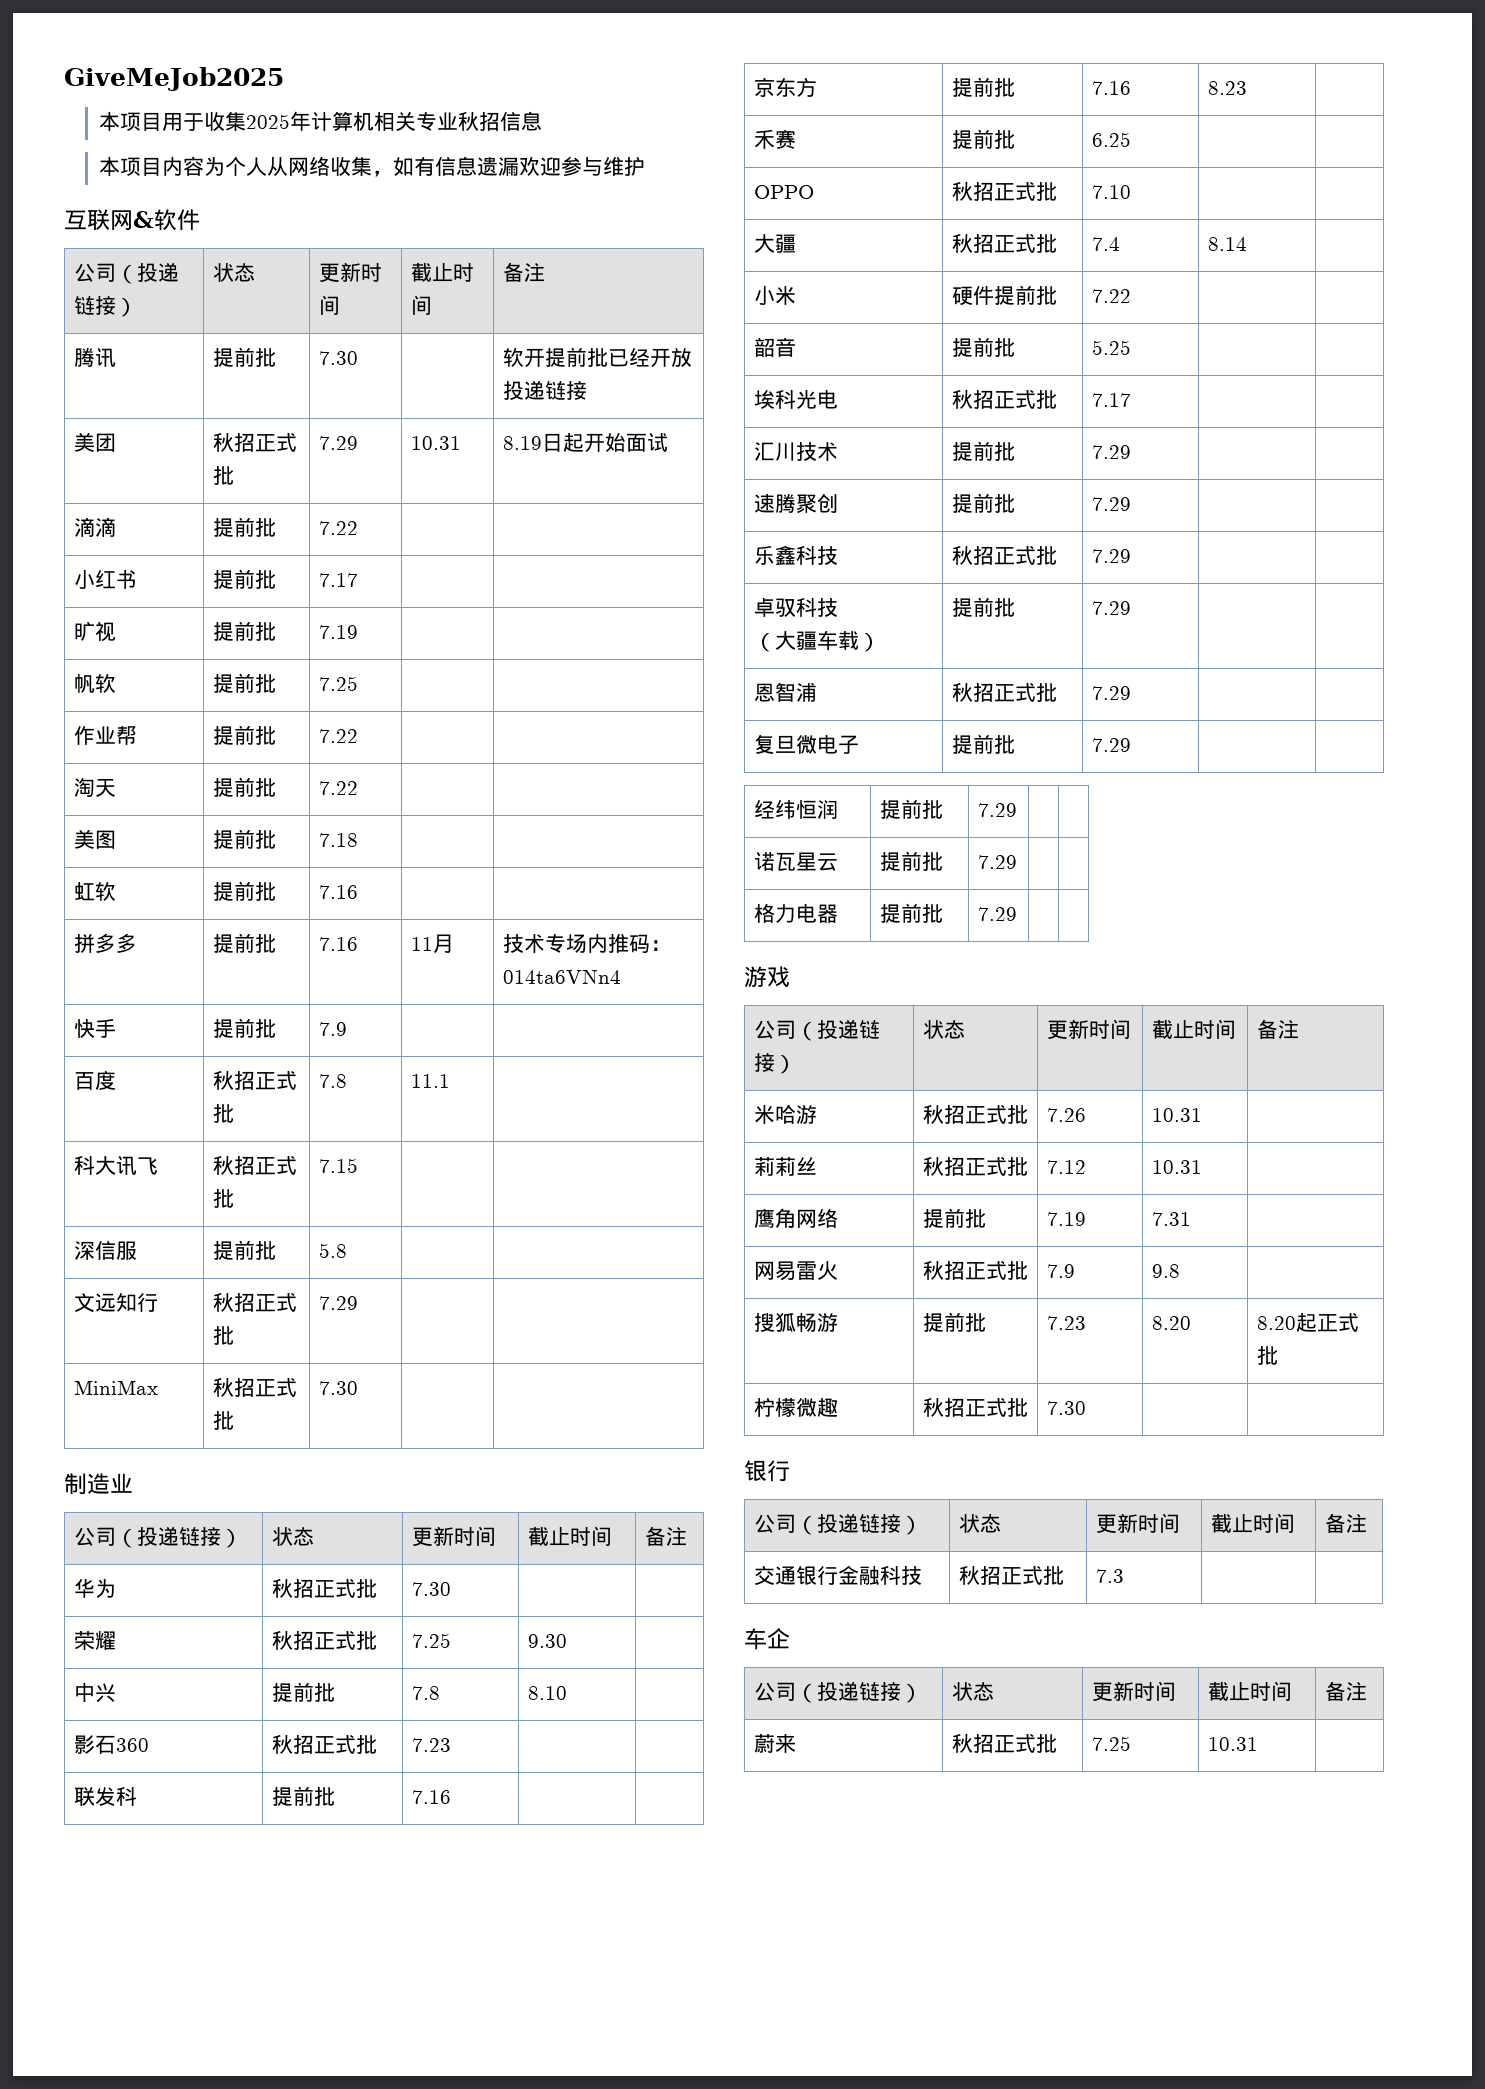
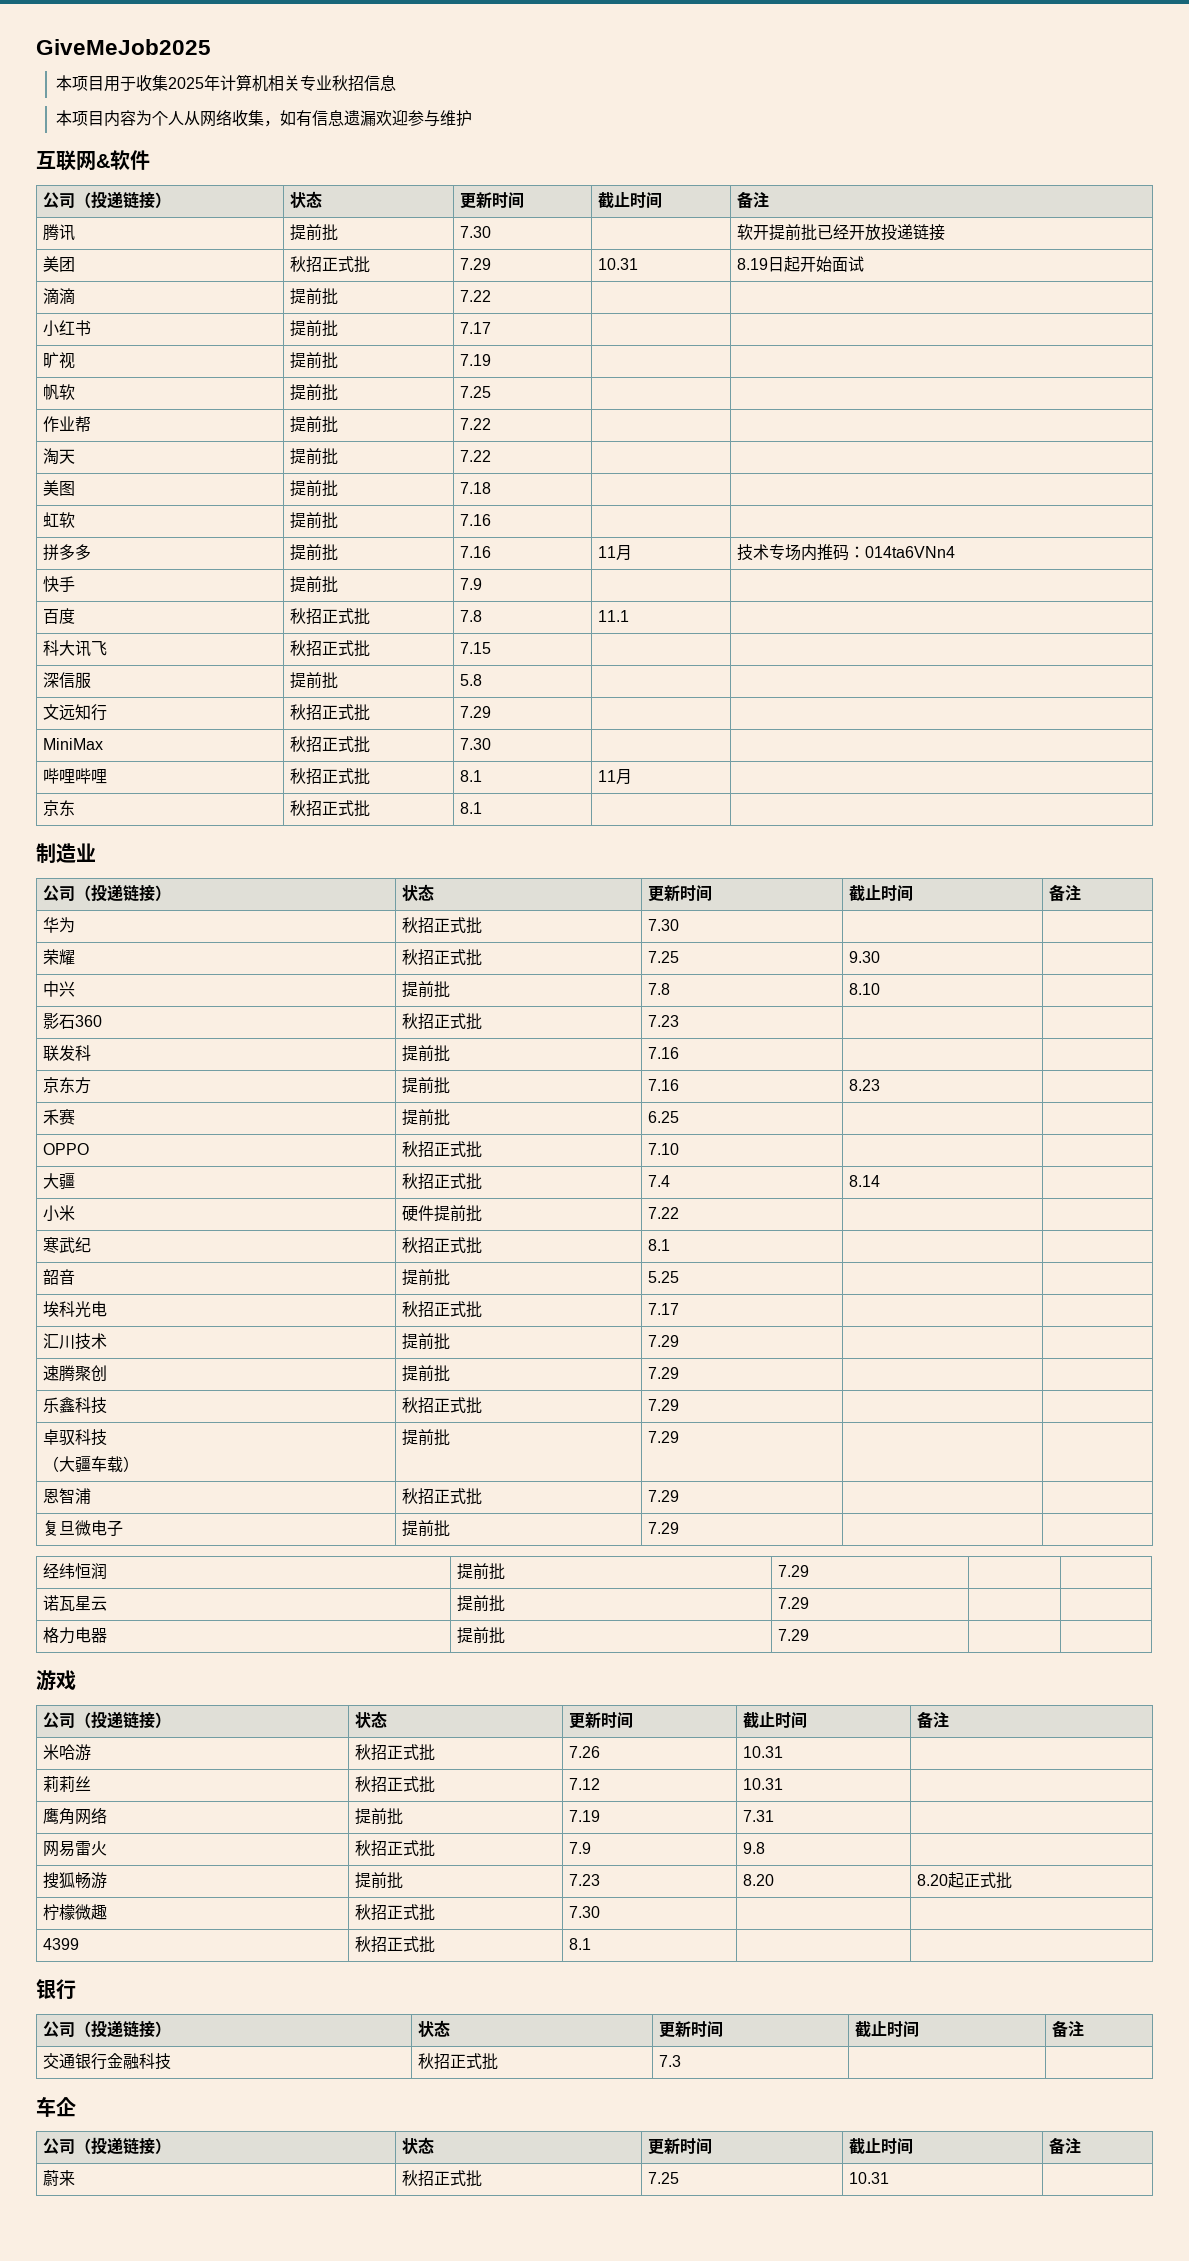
+ 哔哩哔哩 | 秋招正式批 | 8.1 | 11月 |
+ 京东 | 秋招正式批 | 8.1 | |
+ 寒武纪 | 秋招正式批 | 8.1 | |
+ 4399 | 秋招正式批 | 8.1 | |

